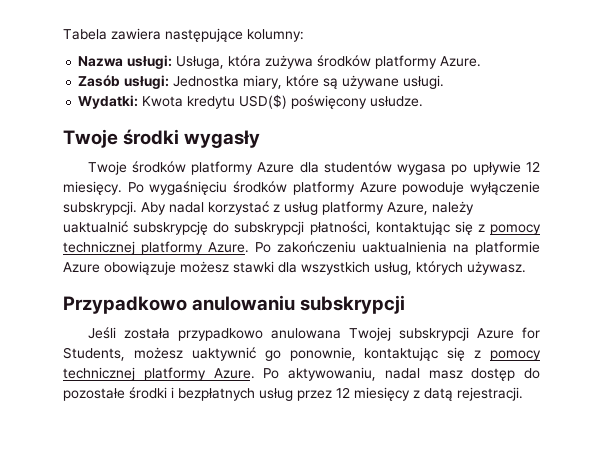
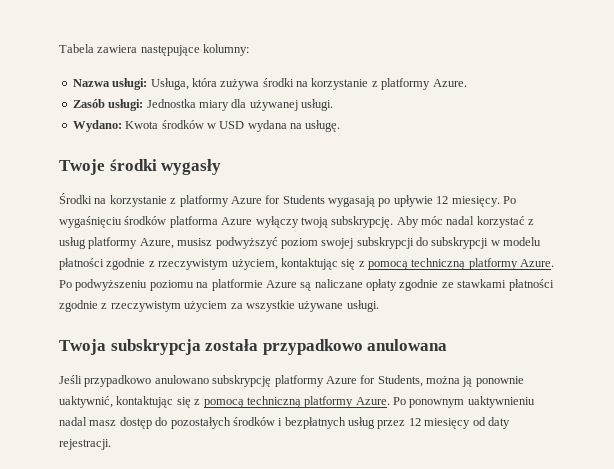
- Nazwa usługi: Usługa, która zużywa środków platformy Azure.
+ Nazwa usługi: Usługa, która zużywa środki na korzystanie z platformy Azure.
- Zasób usługi: Jednostka miary, które są używane usługi.
- Wydatki: Kwota kredytu USD($) poświęcony usłudze.
+ Zasób usługi: Jednostka miary dla używanej usługi.
+ Wydano: Kwota środków w USD wydana na usługę.
  Twoje środki wygasły
- Twoje środków platformy Azure dla studentów wygasa po upływie 12 miesięcy.
+ Środki na korzystanie z platformy Azure for Students wygasają po upływie 12 miesięcy.
- Po wygaśnięciu środków platformy Azure powoduje wyłączenie subskrypcji. Aby nadal korzystać z usług platformy Azure, należy uaktualnić subskrypcję do subskrypcji płatności, kontaktując się z pomocy technicznej platformy Azure. Po zakończeniu uaktualnienia na platformie Azure obowiązuje możesz stawki dla wszystkich usług, których używasz.
- Przypadkowo anulowaniu subskrypcji
- Jeśli została przypadkowo anulowana Twojej subskrypcji Azure for Students, możesz uaktywnić go ponownie, kontaktując się z pomocy technicznej platformy Azure. Po aktywowaniu, nadal masz dostęp do pozostałe środki i bezpłatnych usług przez 12 miesięcy z datą rejestracji.
+ Po wygaśnięciu środków platforma Azure wyłączy twoją subskrypcję. Aby móc nadal korzystać z usług platformy Azure, musisz podwyższyć poziom swojej subskrypcji do subskrypcji w modelu płatności zgodnie z rzeczywistym użyciem, kontaktując się z pomocą techniczną platformy Azure. Po podwyższeniu poziomu na platformie Azure są naliczane opłaty zgodnie ze stawkami płatności zgodnie z rzeczywistym użyciem za wszystkie używane usługi.
+ Twoja subskrypcja została przypadkowo anulowana
+ Jeśli przypadkowo anulowano subskrypcję platformy Azure for Students, można ją ponownie uaktywnić, kontaktując się z pomocą techniczną platformy Azure. Po ponownym uaktywnieniu nadal masz dostęp do pozostałych środków i bezpłatnych usług przez 12 miesięcy od daty rejestracji.

